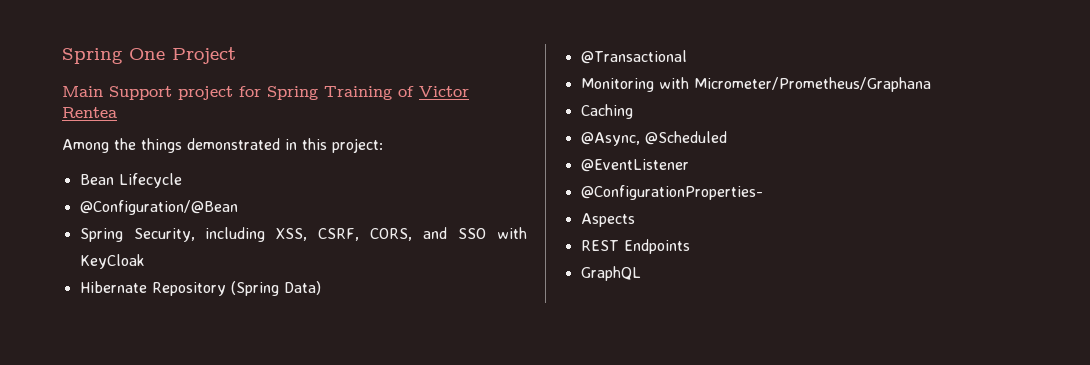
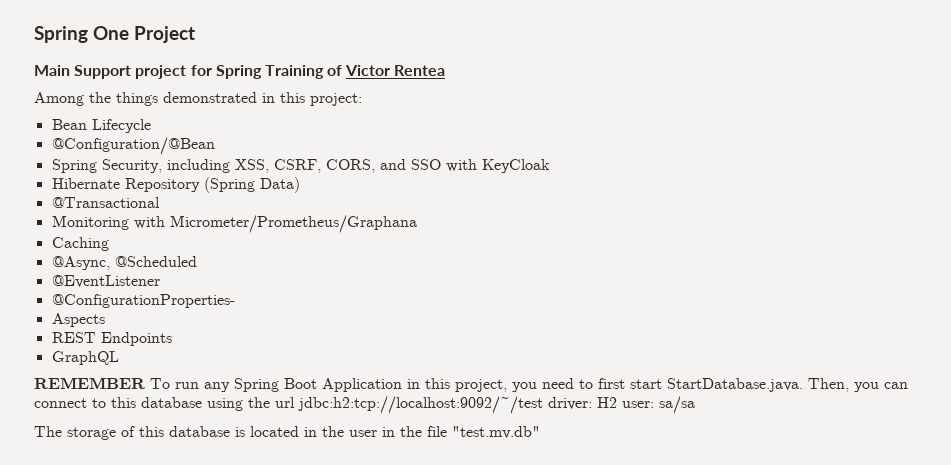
+ REMEMBER To run any Spring Boot Application in this project, you need to first start StartDatabase.java. Then, you can connect to this database using the url jdbc:h2:tcp://localhost:9092/~/test driver: H2 user: sa/sa
+ The storage of this database is located in the user in the file "test.mv.db"

